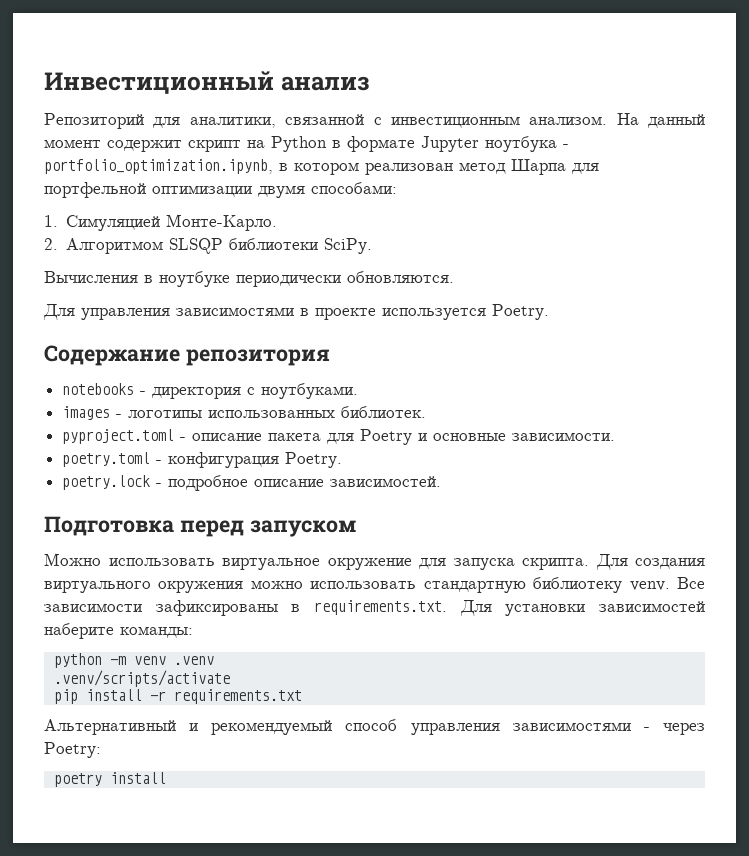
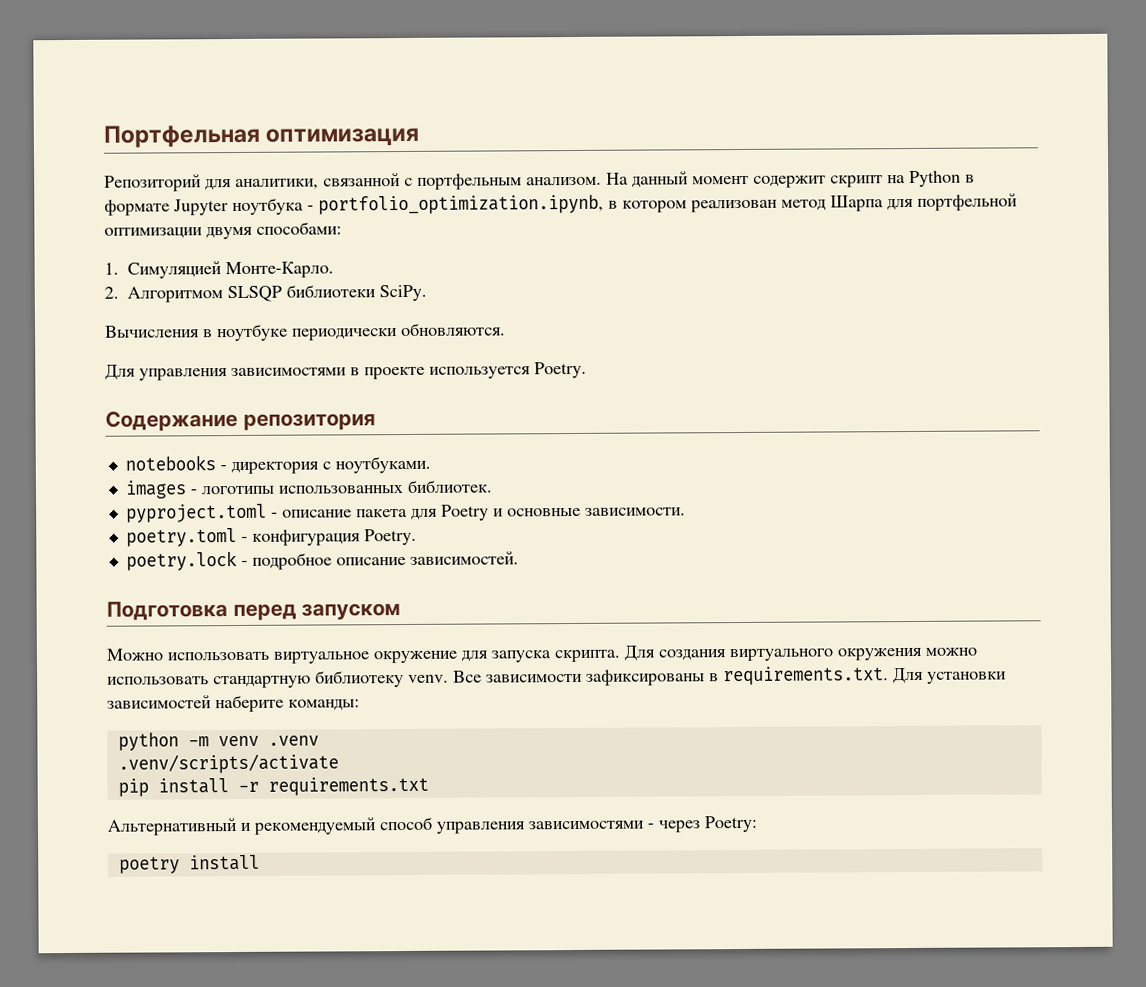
- Инвестиционный анализ
+ Портфельная оптимизация
- Репозиторий для аналитики, связанной с инвестиционным анализом.
+ Репозиторий для аналитики, связанной с портфельным анализом.

